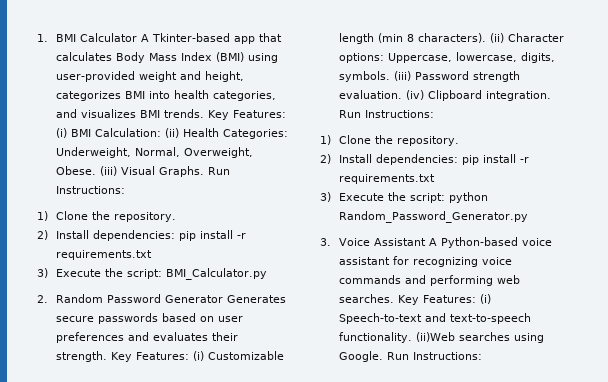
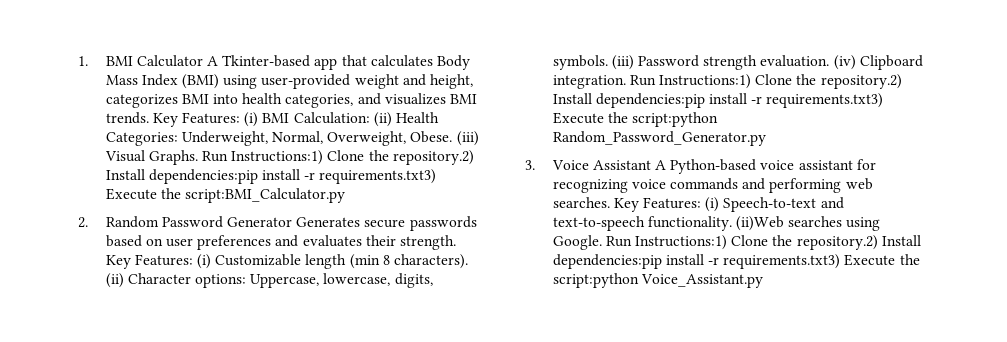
- (iii) Visual Graphs. Run Instructions:
- 1) Clone the repository.
- 2) Install dependencies: pip install -r requirements.txt
- 3) Execute the script: BMI_Calculator.py
+ (iii) Visual Graphs. Run Instructions:1) Clone the repository.2) Install dependencies:pip install -r requirements.txt3) Execute the script:BMI_Calculator.py
- (iv) Clipboard integration. Run Instructions:
- 1) Clone the repository.
- 2) Install dependencies: pip install -r requirements.txt
- 3) Execute the script: python Random_Password_Generator.py
+ (iv) Clipboard integration. Run Instructions:1) Clone the repository.2) Install dependencies:pip install -r requirements.txt3) Execute the script:python Random_Password_Generator.py
- (ii)Web searches using Google. Run Instructions:
+ (ii)Web searches using Google. Run Instructions:1) Clone the repository.2) Install dependencies:pip install -r requirements.txt3) Execute the script:python Voice_Assistant.py

